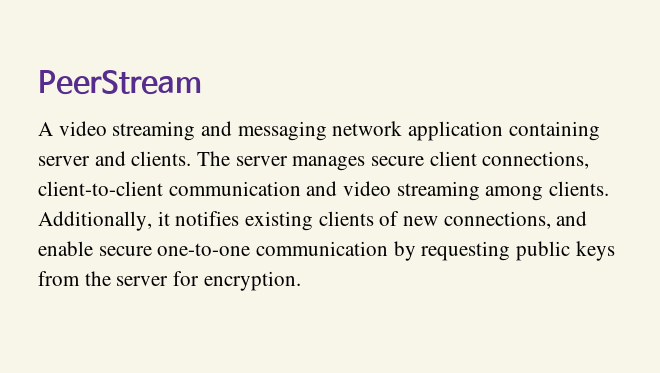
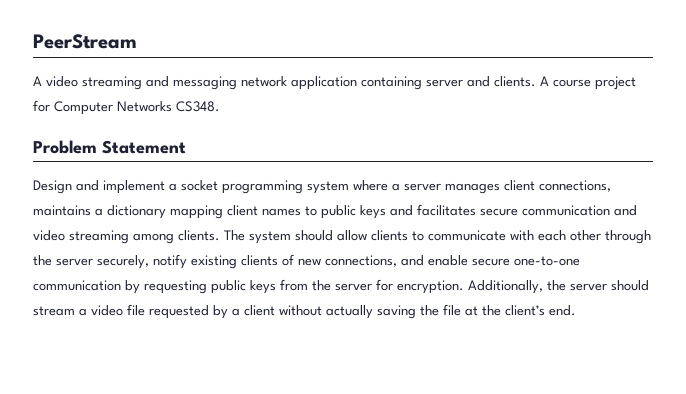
- The server manages secure client connections, client-to-client communication and video streaming among clients.
+ A course project for Computer Networks CS348.
+ Problem Statement
+ Design and implement a socket programming system where a server manages client connections, maintains a dictionary mapping client names to public keys and facilitates secure communication and video streaming among clients.
- Additionally, it notifies existing clients of new connections, and enable secure one-to-one communication by requesting public keys from the server for encryption.
+ The system should allow clients to communicate with each other through the server securely, notify existing clients of new connections, and enable secure one-to-one communication by requesting public keys from the server for encryption.
+ Additionally, the server should stream a video file requested by a client without actually saving the file at the client’s end.

